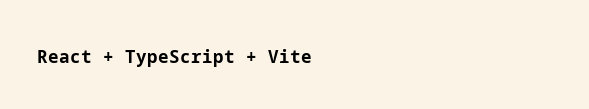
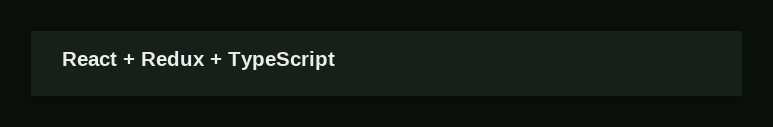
- React + TypeScript + Vite
+ React + Redux + TypeScript

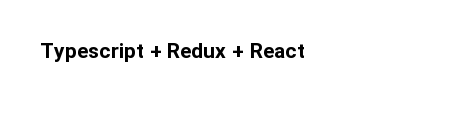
- React + Redux + TypeScript
+ Typescript + Redux + React

